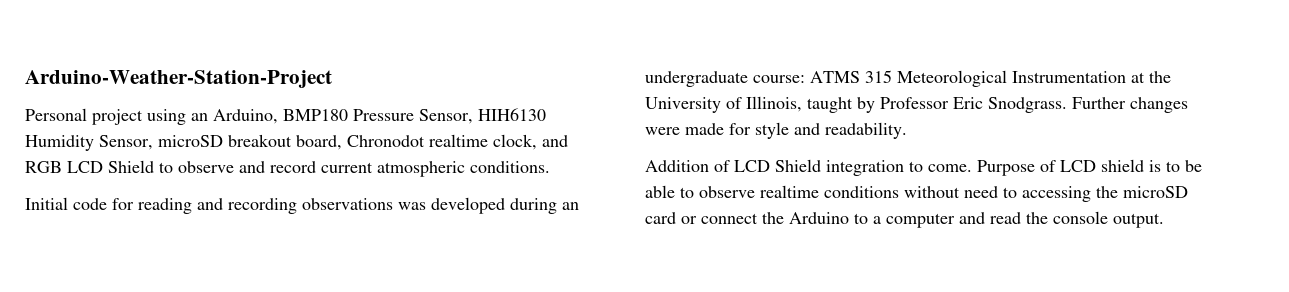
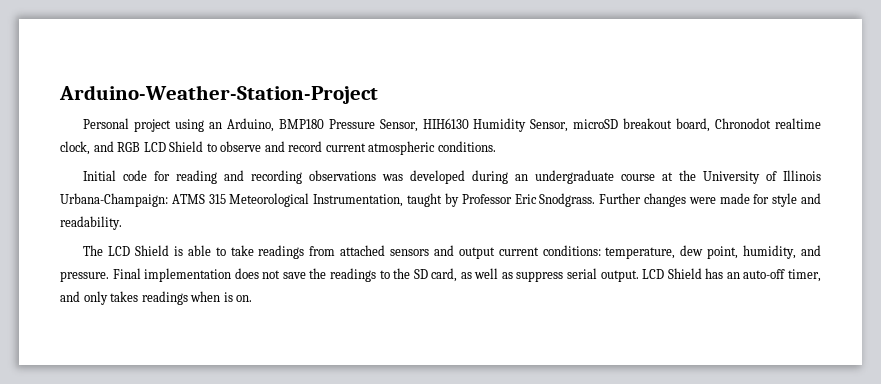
- Initial code for reading and recording observations was developed during an undergraduate course: ATMS 315 Meteorological Instrumentation at the University of Illinois, taught by Professor Eric Snodgrass.
+ Initial code for reading and recording observations was developed during an undergraduate course at the University of Illinois Urbana-Champaign: ATMS 315 Meteorological Instrumentation, taught by Professor Eric Snodgrass.
- Addition of LCD Shield integration to come. Purpose of LCD shield is to be able to observe realtime conditions without need to accessing the microSD card or connect the Arduino to a computer and read the console output.
+ The LCD Shield is able to take readings from attached sensors and output current conditions: temperature, dew point, humidity, and pressure. Final implementation does not save the readings to the SD card, as well as suppress serial output. LCD Shield has an auto-off timer, and only takes readings when is on.

